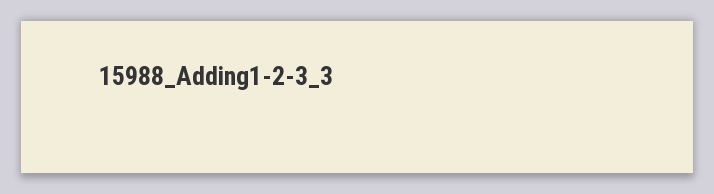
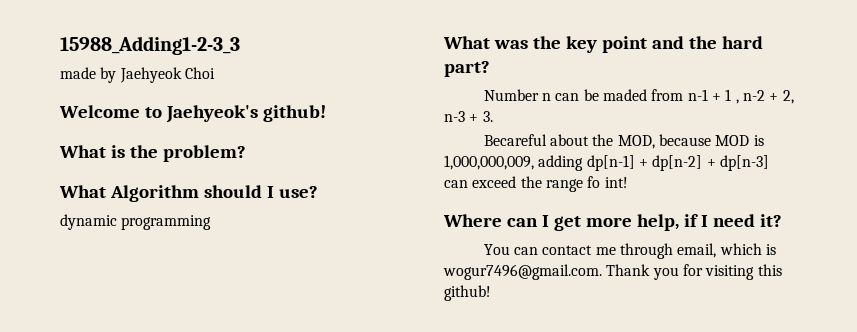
+ made by Jaehyeok Choi
+ Welcome to Jaehyeok's github!
+ What is the problem?
+ What Algorithm should I use?
+ dynamic programming
+ What was the key point and the hard part?
+ Number n can be maded from n-1 + 1 , n-2 + 2, n-3 + 3.
+ Becareful about the MOD, because MOD is 1,000,000,009, adding dp[n-1] + dp[n-2] + dp[n-3] can exceed the range fo int!
+ Where can I get more help, if I need it?
+ You can contact me through email, which is wogur7496@gmail.com. Thank you for visiting this github!

